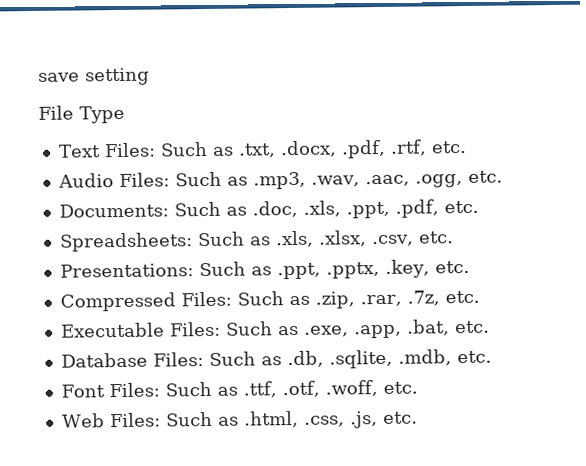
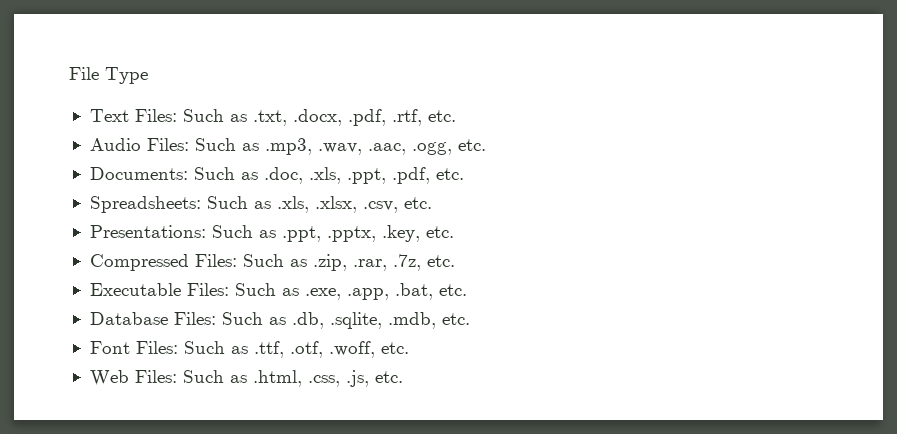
- save setting

